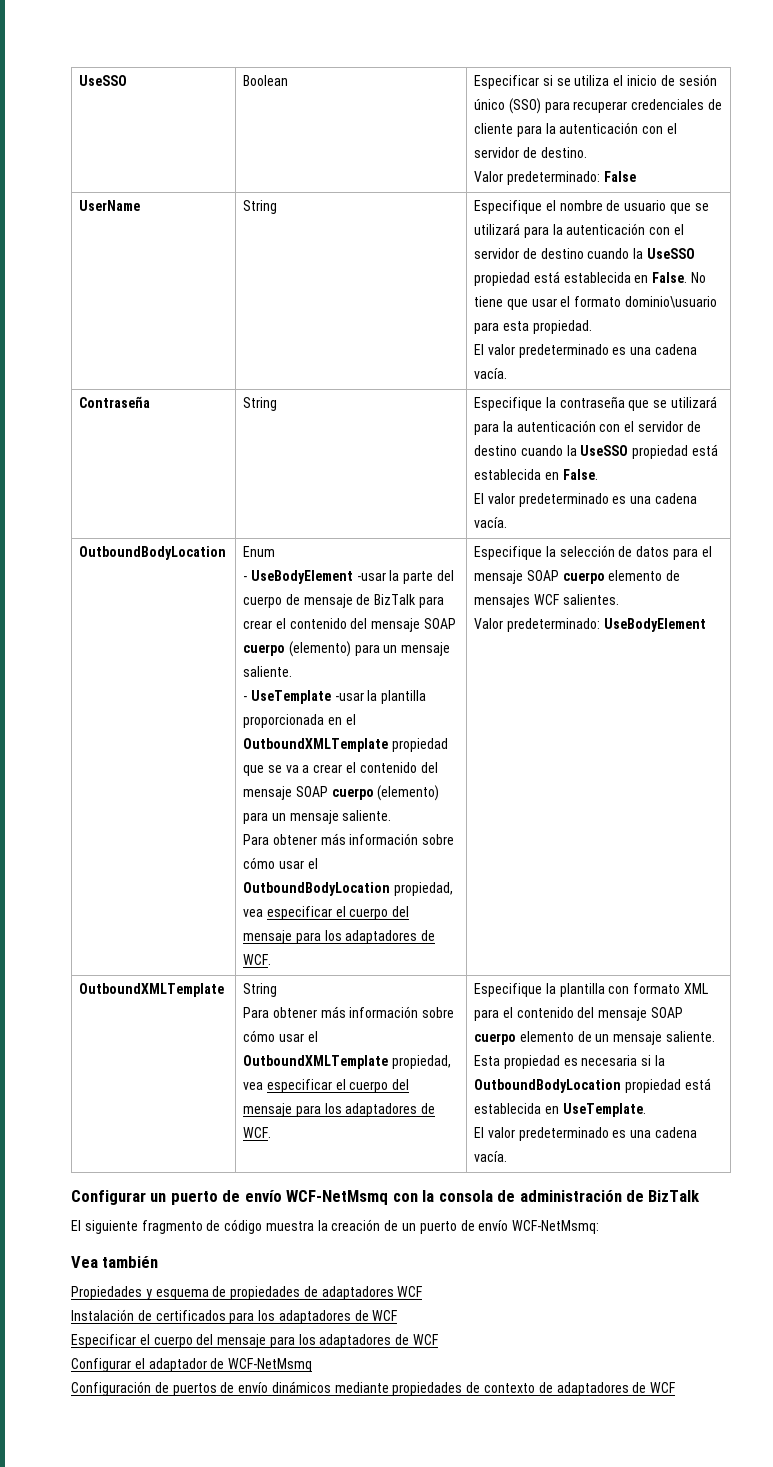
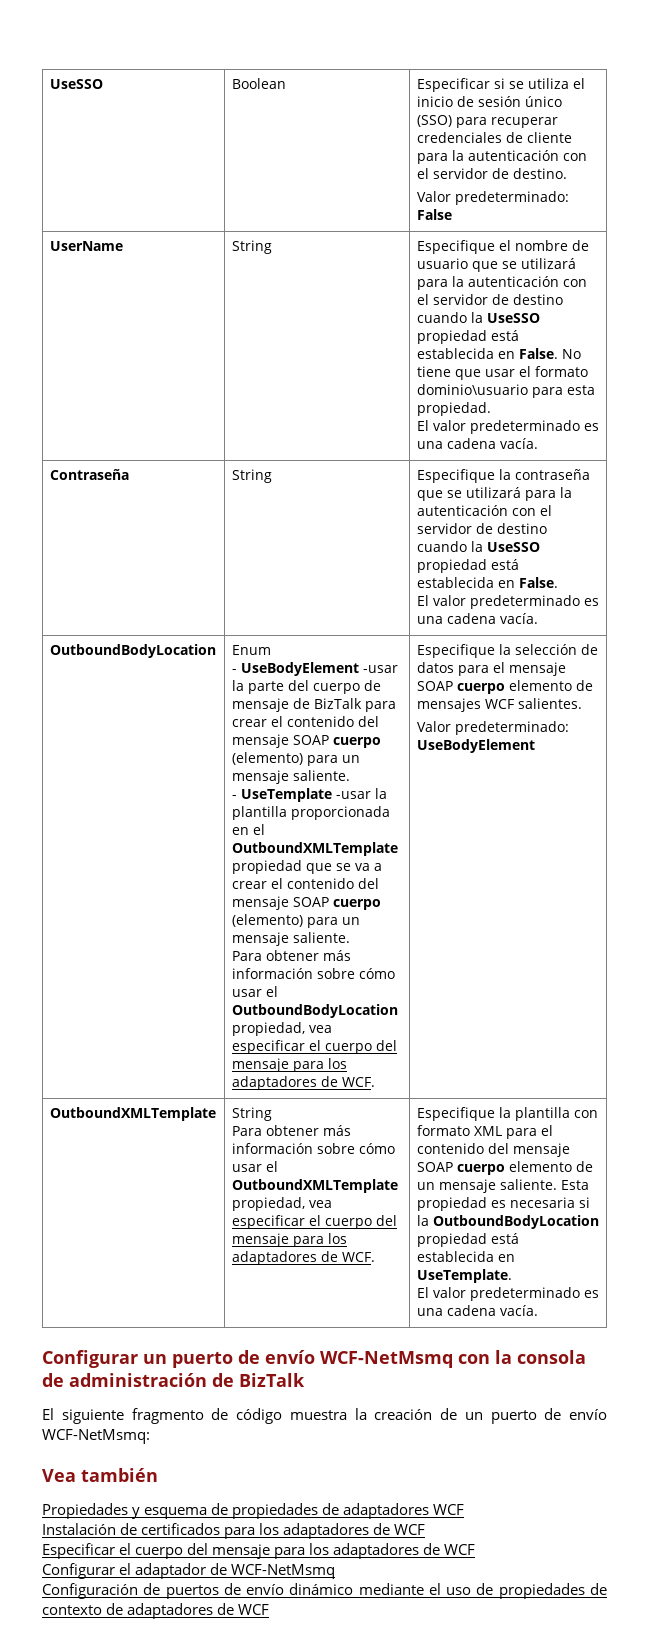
- Configuración de puertos de envío dinámicos mediante propiedades de contexto de adaptadores de WCF
+ Configuración de puertos de envío dinámico mediante el uso de propiedades de contexto de adaptadores de WCF

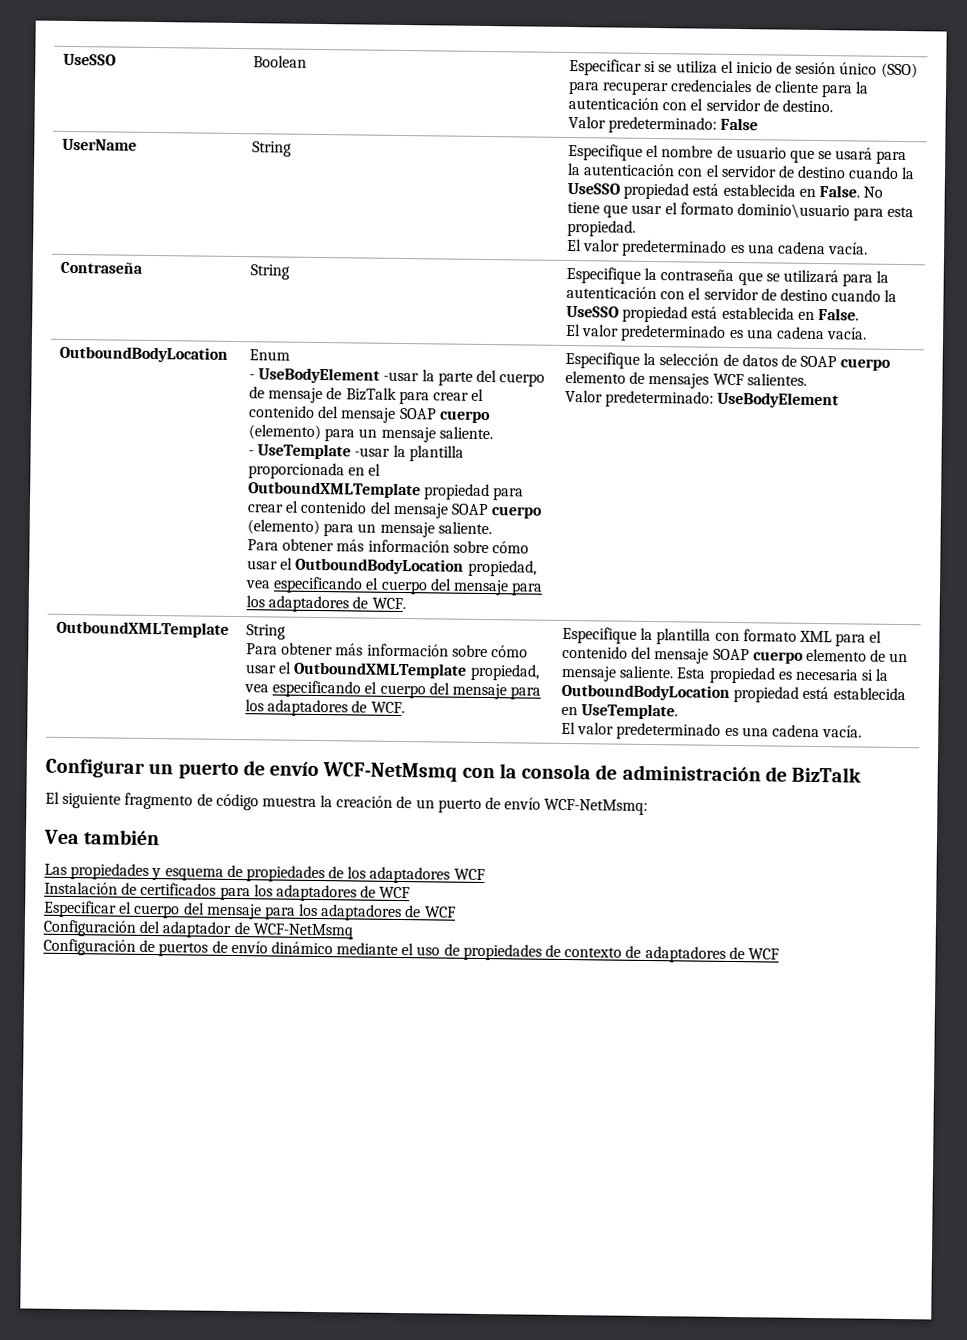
- Especifique el nombre de usuario que se utilizará para la autenticación con el servidor de destino cuando la UseSSO propiedad está establecida en False.
+ Especifique el nombre de usuario que se usará para la autenticación con el servidor de destino cuando la UseSSO propiedad está establecida en False.
- - UseTemplate -usar la plantilla proporcionada en el OutboundXMLTemplate propiedad que se va a crear el contenido del mensaje SOAP cuerpo (elemento) para un mensaje saliente.
+ - UseTemplate -usar la plantilla proporcionada en el OutboundXMLTemplate propiedad para crear el contenido del mensaje SOAP cuerpo (elemento) para un mensaje saliente.
- Para obtener más información sobre cómo usar el OutboundBodyLocation propiedad, vea especificar el cuerpo del mensaje para los adaptadores de WCF.
+ Para obtener más información sobre cómo usar el OutboundBodyLocation propiedad, vea especificando el cuerpo del mensaje para los adaptadores de WCF.
- Especifique la selección de datos para el mensaje SOAP cuerpo elemento de mensajes WCF salientes.
+ Especifique la selección de datos de SOAP cuerpo elemento de mensajes WCF salientes.
- Para obtener más información sobre cómo usar el OutboundXMLTemplate propiedad, vea especificar el cuerpo del mensaje para los adaptadores de WCF.
+ Para obtener más información sobre cómo usar el OutboundXMLTemplate propiedad, vea especificando el cuerpo del mensaje para los adaptadores de WCF.
- Propiedades y esquema de propiedades de adaptadores WCF
+ Las propiedades y esquema de propiedades de los adaptadores WCF
- Configurar el adaptador de WCF-NetMsmq
+ Configuración del adaptador de WCF-NetMsmq

